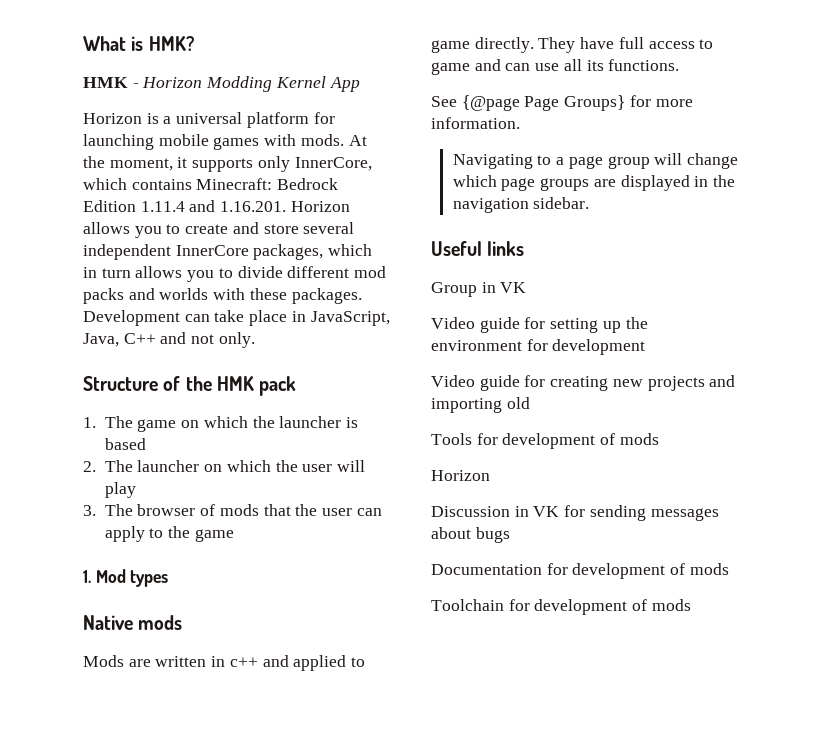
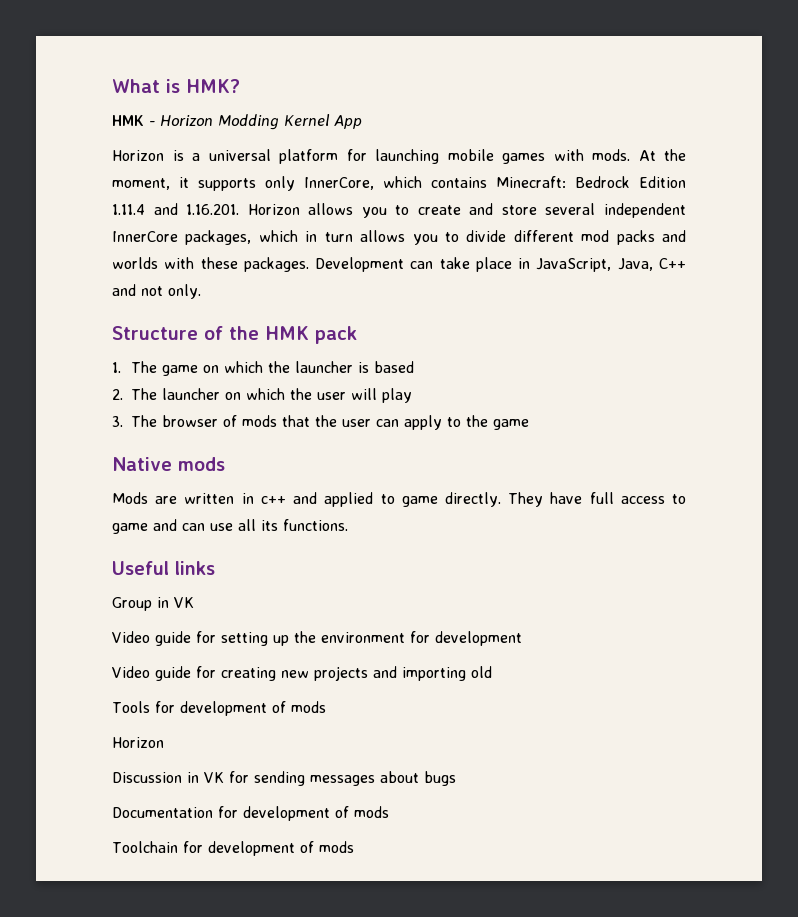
- 1. Mod types
- See {@page Page Groups} for more information.
- Navigating to a page group will change which page groups are displayed in the navigation sidebar.

